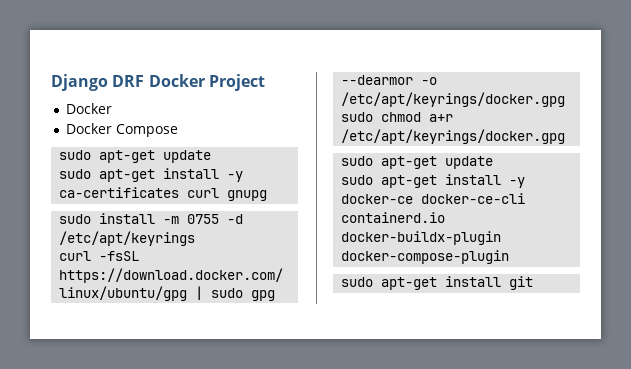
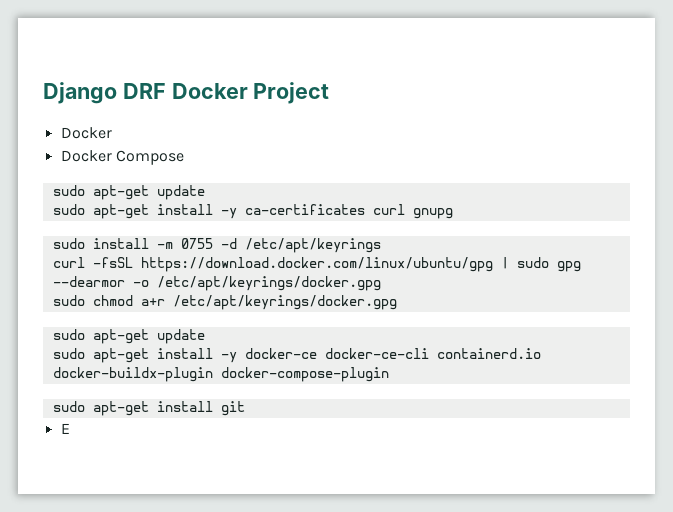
+ E

